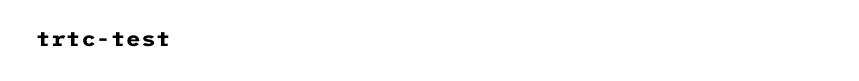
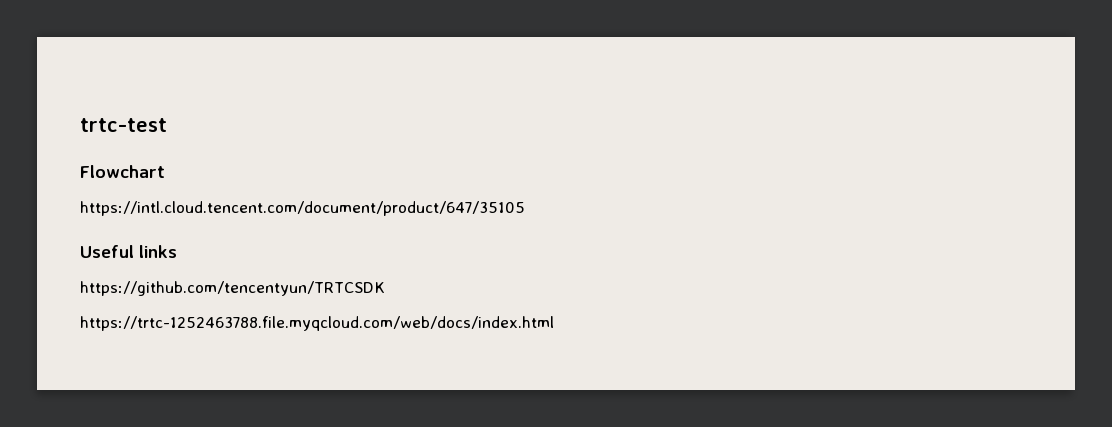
+ Flowchart
+ https://intl.cloud.tencent.com/document/product/647/35105
+ Useful links
+ https://github.com/tencentyun/TRTCSDK
+ https://trtc-1252463788.file.myqcloud.com/web/docs/index.html

